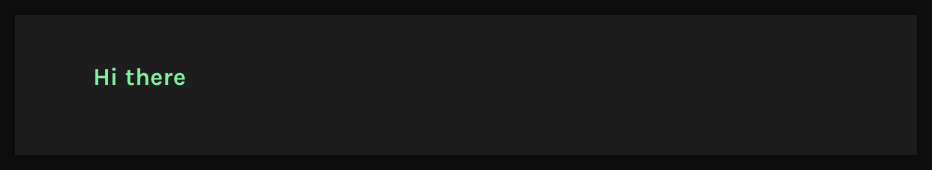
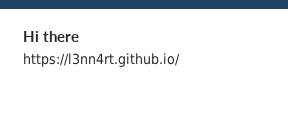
+ https://l3nn4rt.github.io/

